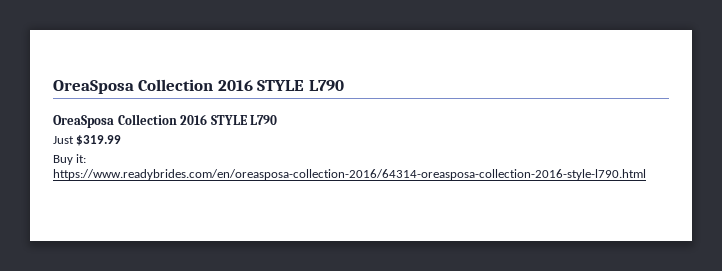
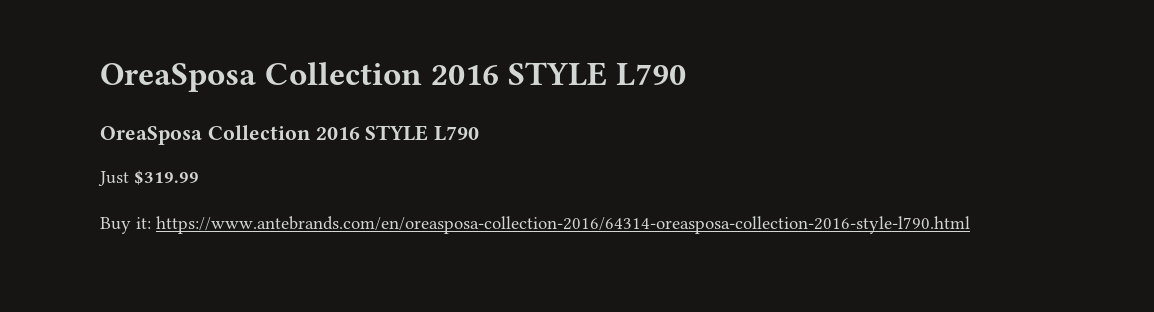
- Buy it: https://www.readybrides.com/en/oreasposa-collection-2016/64314-oreasposa-collection-2016-style-l790.html
+ Buy it: https://www.antebrands.com/en/oreasposa-collection-2016/64314-oreasposa-collection-2016-style-l790.html

